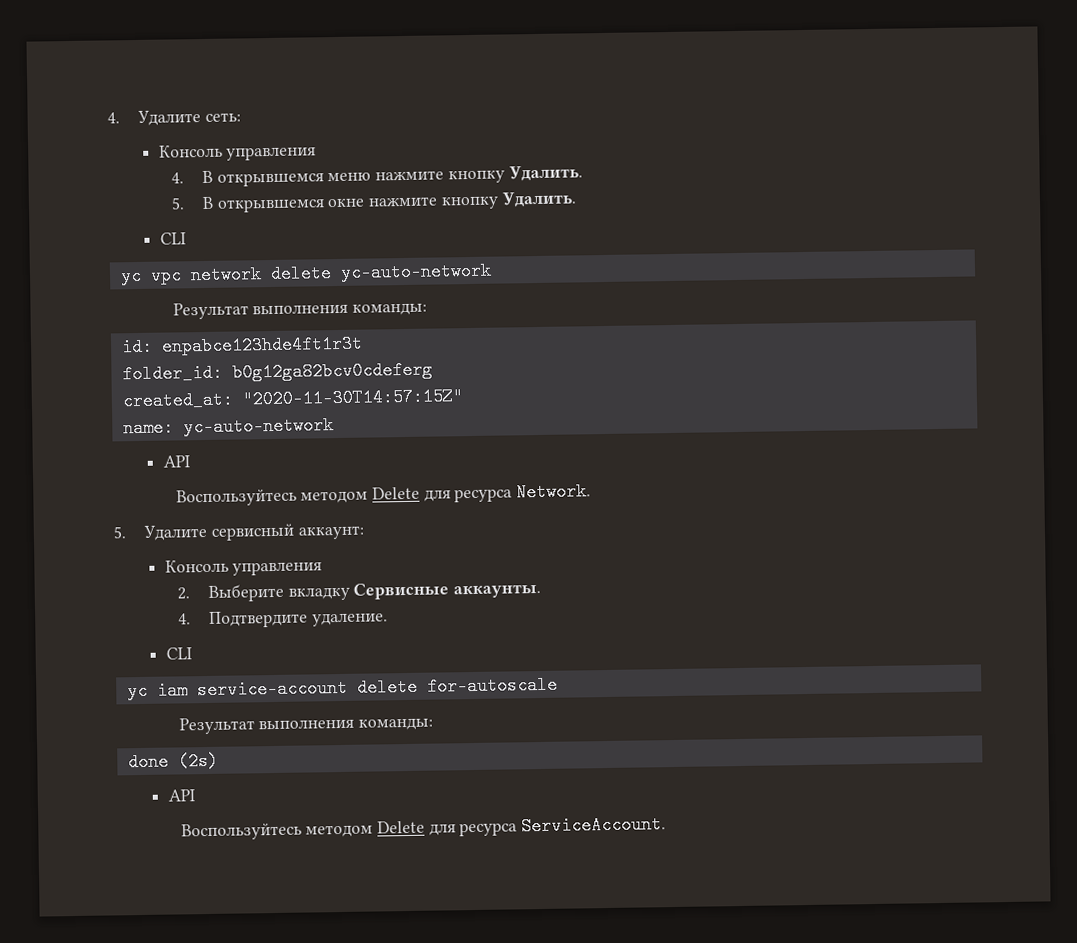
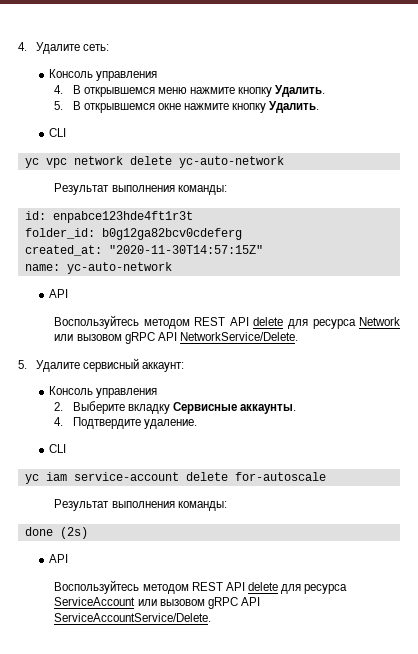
- Воспользуйтесь методом Delete для ресурса Network.
+ Воспользуйтесь методом REST API delete для ресурса Network или вызовом gRPC API NetworkService/Delete.
- Воспользуйтесь методом Delete для ресурса ServiceAccount.
+ Воспользуйтесь методом REST API delete для ресурса ServiceAccount или вызовом gRPC API ServiceAccountService/Delete.

